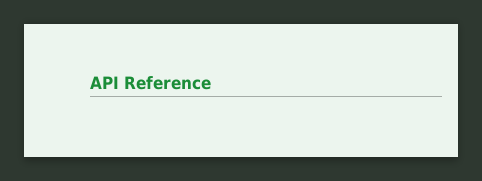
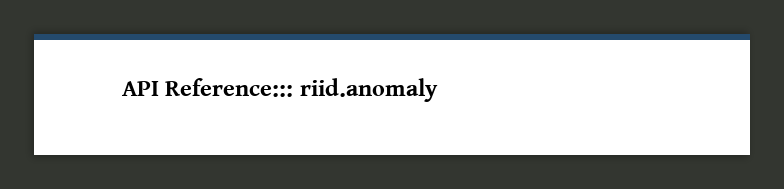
- API Reference
+ API Reference::: riid.anomaly

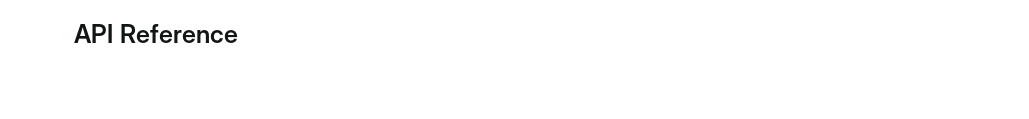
- API Reference::: riid.anomaly
+ API Reference

